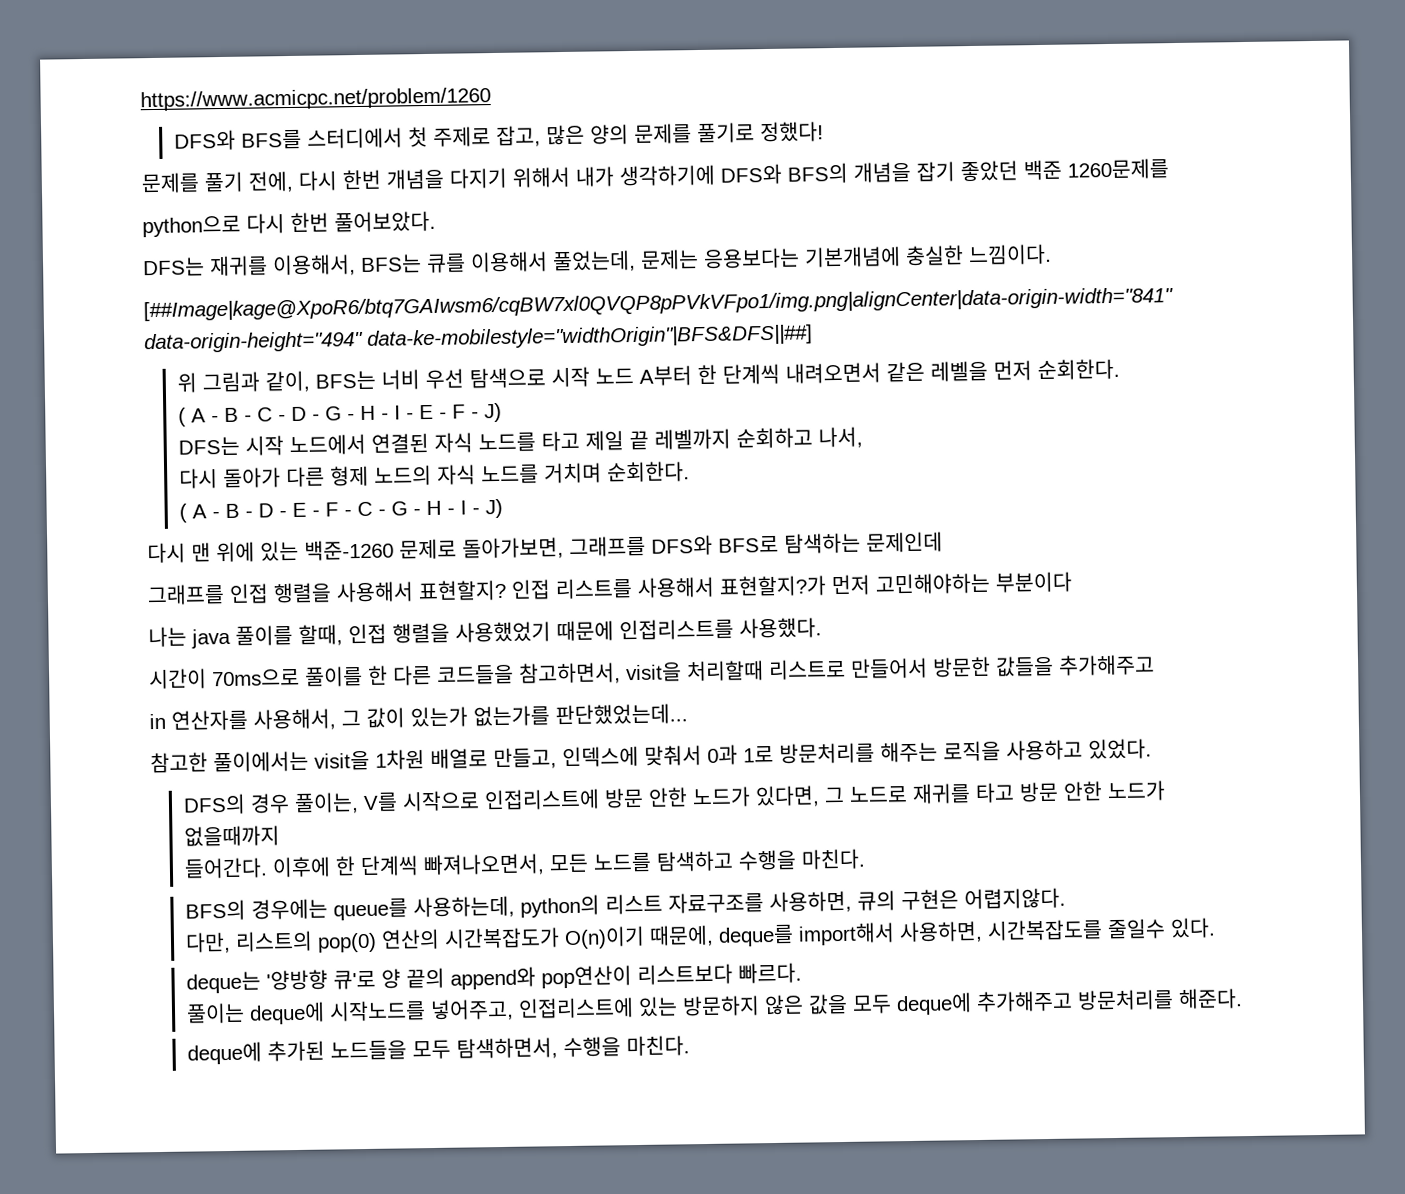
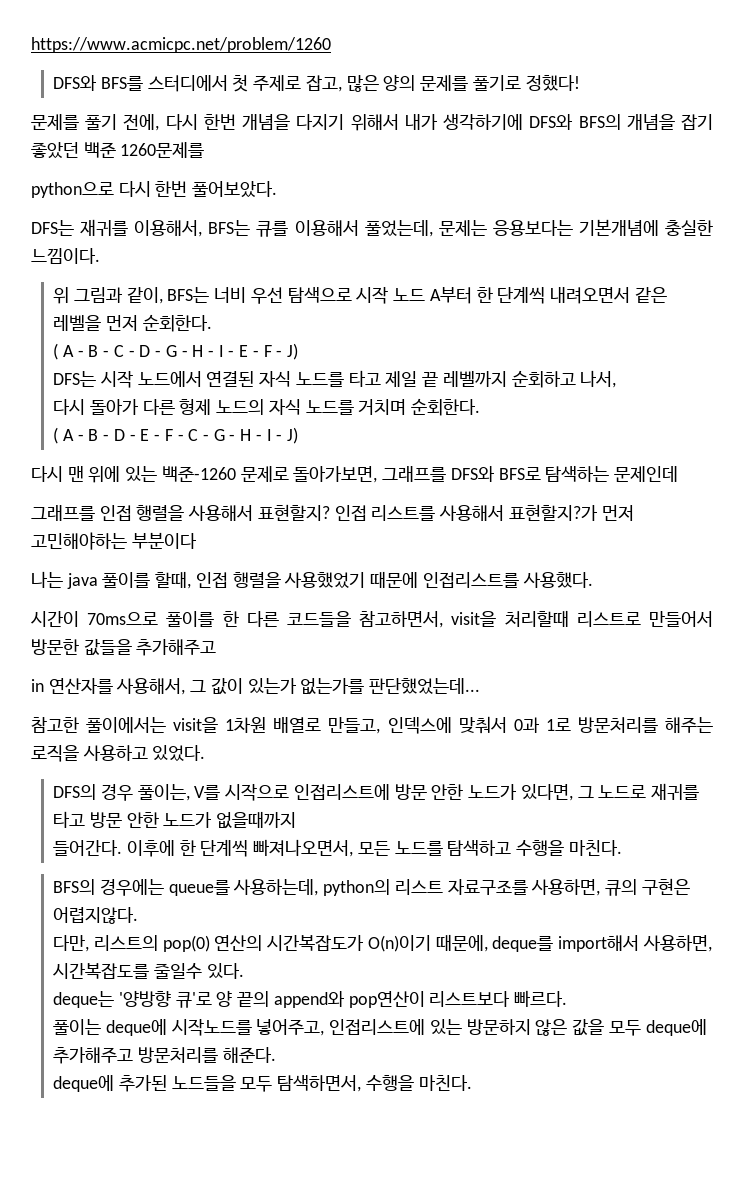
- [##Image|kage@XpoR6/btq7GAIwsm6/cqBW7xl0QVQP8pPVkVFpo1/img.png|alignCenter|data-origin-width="841" data-origin-height="494" data-ke-mobilestyle="widthOrigin"|BFS&DFS||##]

